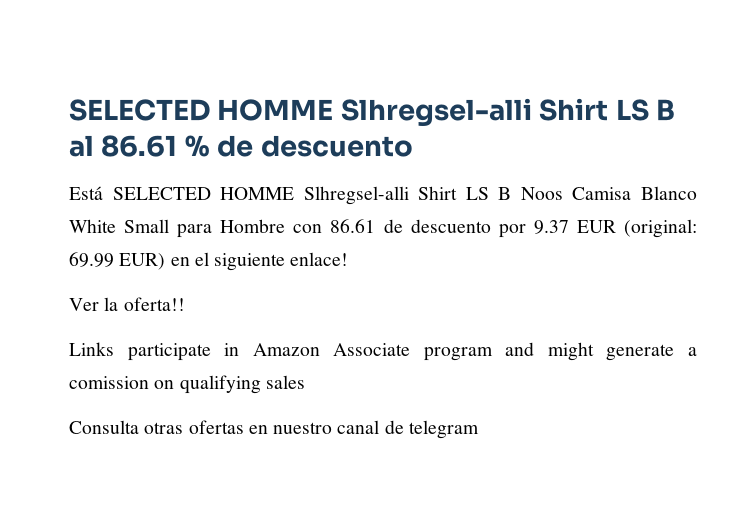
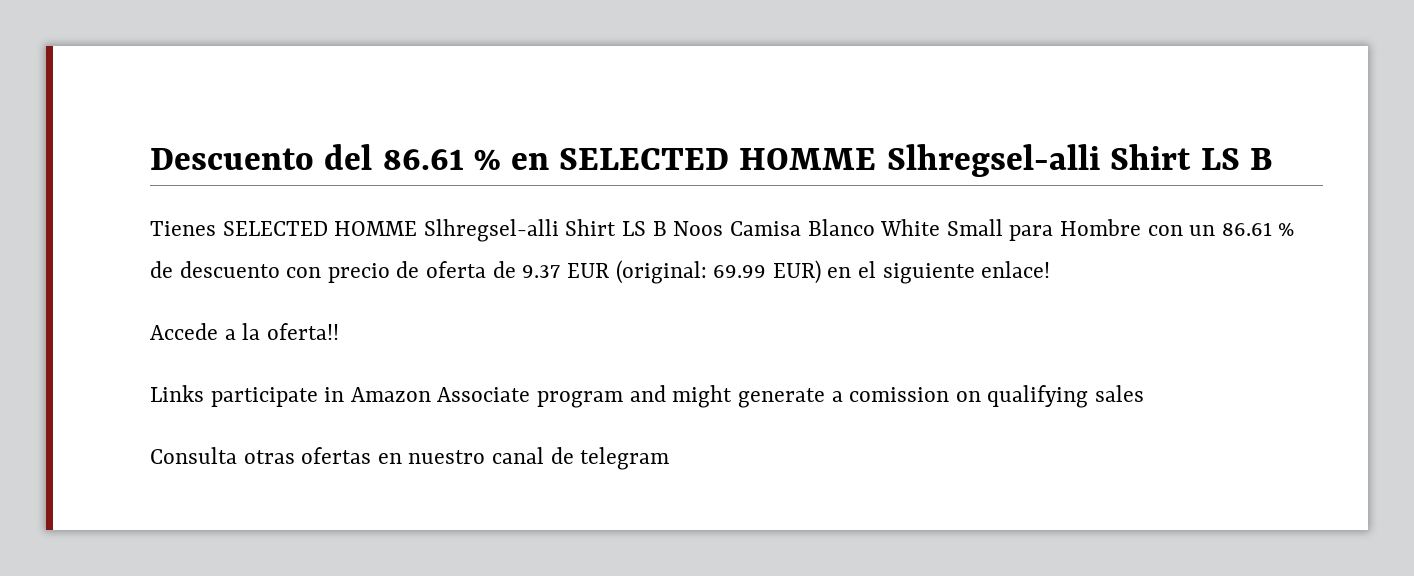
- SELECTED HOMME Slhregsel-alli Shirt LS B al 86.61 % de descuento
- Está SELECTED HOMME Slhregsel-alli Shirt LS B Noos Camisa Blanco White Small para Hombre con 86.61 de descuento por 9.37 EUR (original: 69.99 EUR) en el siguiente enlace!
+ Descuento del 86.61 % en SELECTED HOMME Slhregsel-alli Shirt LS B
+ Tienes SELECTED HOMME Slhregsel-alli Shirt LS B Noos Camisa Blanco White Small para Hombre con un 86.61 % de descuento con precio de oferta de 9.37 EUR (original: 69.99 EUR) en el siguiente enlace!
- Ver la oferta!!
+ Accede a la oferta!!

